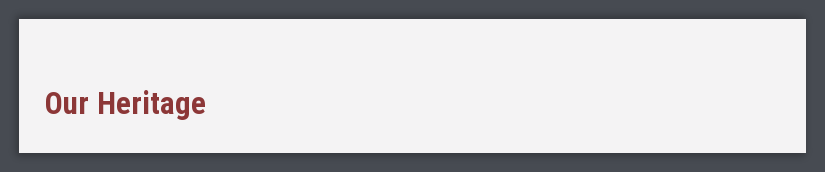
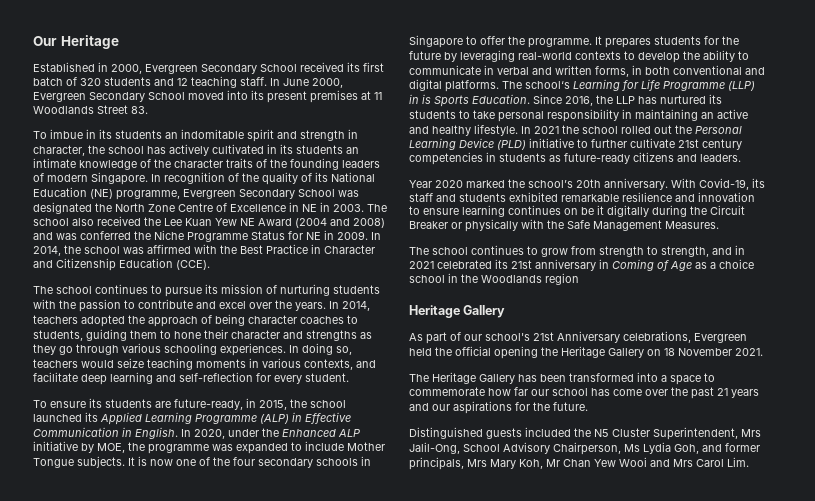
+ Established in 2000, Evergreen Secondary School received its first batch of 320 students and 12 teaching staff. In June 2000, Evergreen Secondary School moved into its present premises at 11 Woodlands Street 83.
+ To imbue in its students an indomitable spirit and strength in character, the school has actively cultivated in its students an intimate knowledge of the character traits of the founding leaders of modern Singapore. In recognition of the quality of its National Education (NE) programme, Evergreen Secondary School was designated the North Zone Centre of Excellence in NE in 2003. The school also received the Lee Kuan Yew NE Award (2004 and 2008) and was conferred the Niche Programme Status for NE in 2009. In 2014, the school was affirmed with the Best Practice in Character and Citizenship Education (CCE).
+ The school continues to pursue its mission of nurturing students with the passion to contribute and excel over the years. In 2014, teachers adopted the approach of being character coaches to students, guiding them to hone their character and strengths as they go through various schooling experiences. In doing so, teachers would seize teaching moments in various contexts, and facilitate deep learning and self-reflection for every student.
+ To ensure its students are future-ready, in 2015, the school launched its Applied Learning Programme (ALP) in Effective Communication in English. In 2020, under the Enhanced ALP initiative by MOE, the programme was expanded to include Mother Tongue subjects. It is now one of the four secondary schools in Singapore to offer the programme. It prepares students for the future by leveraging real-world contexts to develop the ability to communicate in verbal and written forms, in both conventional and digital platforms. The school‘s Learning for Life Programme (LLP) in is Sports Education. Since 2016, the LLP has nurtured its students to take personal responsibility in maintaining an active and healthy lifestyle. In 2021 the school rolled out the Personal Learning Device (PLD) initiative to further cultivate 21st century competencies in students as future-ready citizens and leaders.
+ Year 2020 marked the school’s 20th anniversary. With Covid-19, its staff and students exhibited remarkable resilience and innovation to ensure learning continues on be it digitally during the Circuit Breaker or physically with the Safe Management Measures.
+ The school continues to grow from strength to strength, and in 2021 celebrated its 21st anniversary in Coming of Age as a choice school in the Woodlands region
+ Heritage Gallery
+ As part of our school's 21st Anniversary celebrations, Evergreen held the official opening the Heritage Gallery on 18 November 2021.
+ The Heritage Gallery has been transformed into a space to commemorate how far our school has come over the past 21 years and our aspirations for the future.
+ Distinguished guests included the N5 Cluster Superintendent, Mrs Jalil-Ong, School Advisory Chairperson, Ms Lydia Goh, and former principals, Mrs Mary Koh, Mr Chan Yew Wooi and Mrs Carol Lim.

